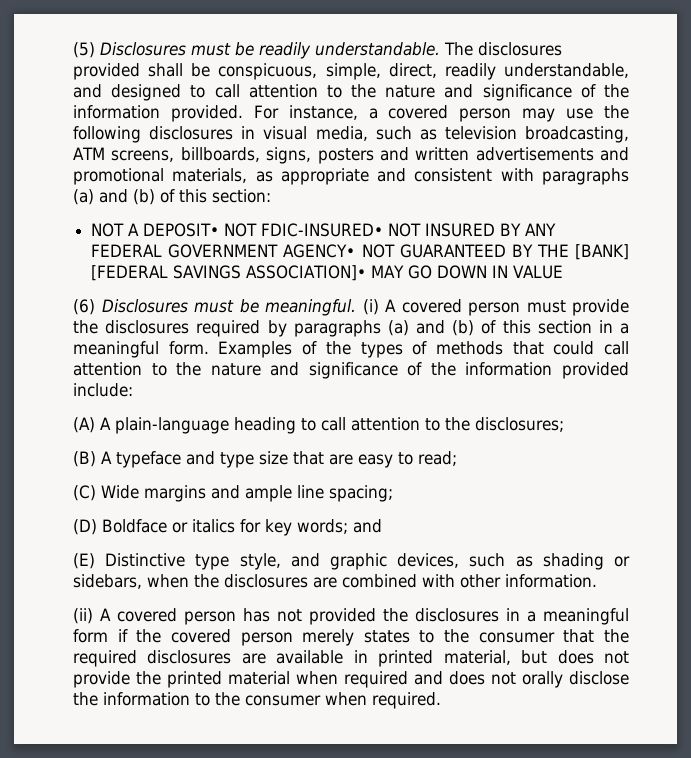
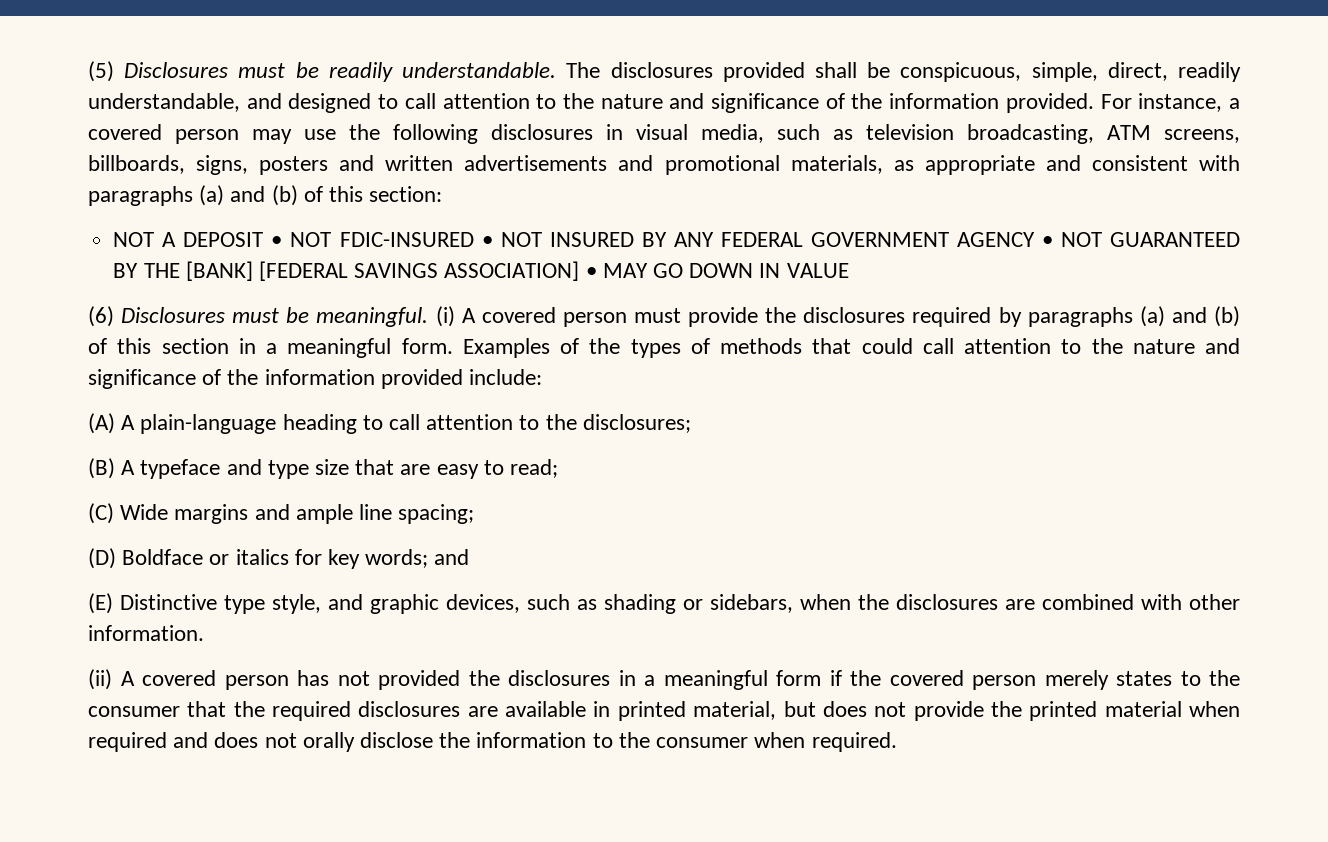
- NOT A DEPOSIT• NOT FDIC-INSURED• NOT INSURED BY ANY FEDERAL GOVERNMENT AGENCY• NOT GUARANTEED BY THE [BANK] [FEDERAL SAVINGS ASSOCIATION]• MAY GO DOWN IN VALUE
+ NOT A DEPOSIT • NOT FDIC-INSURED • NOT INSURED BY ANY FEDERAL GOVERNMENT AGENCY • NOT GUARANTEED BY THE [BANK] [FEDERAL SAVINGS ASSOCIATION] • MAY GO DOWN IN VALUE

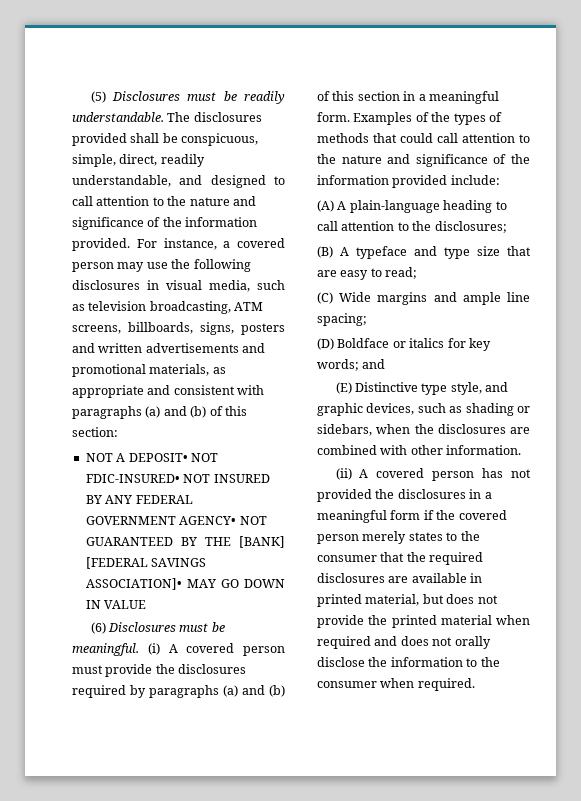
- NOT A DEPOSIT • NOT FDIC-INSURED • NOT INSURED BY ANY FEDERAL GOVERNMENT AGENCY • NOT GUARANTEED BY THE [BANK] [FEDERAL SAVINGS ASSOCIATION] • MAY GO DOWN IN VALUE
+ NOT A DEPOSIT• NOT FDIC-INSURED• NOT INSURED BY ANY FEDERAL GOVERNMENT AGENCY• NOT GUARANTEED BY THE [BANK] [FEDERAL SAVINGS ASSOCIATION]• MAY GO DOWN IN VALUE

